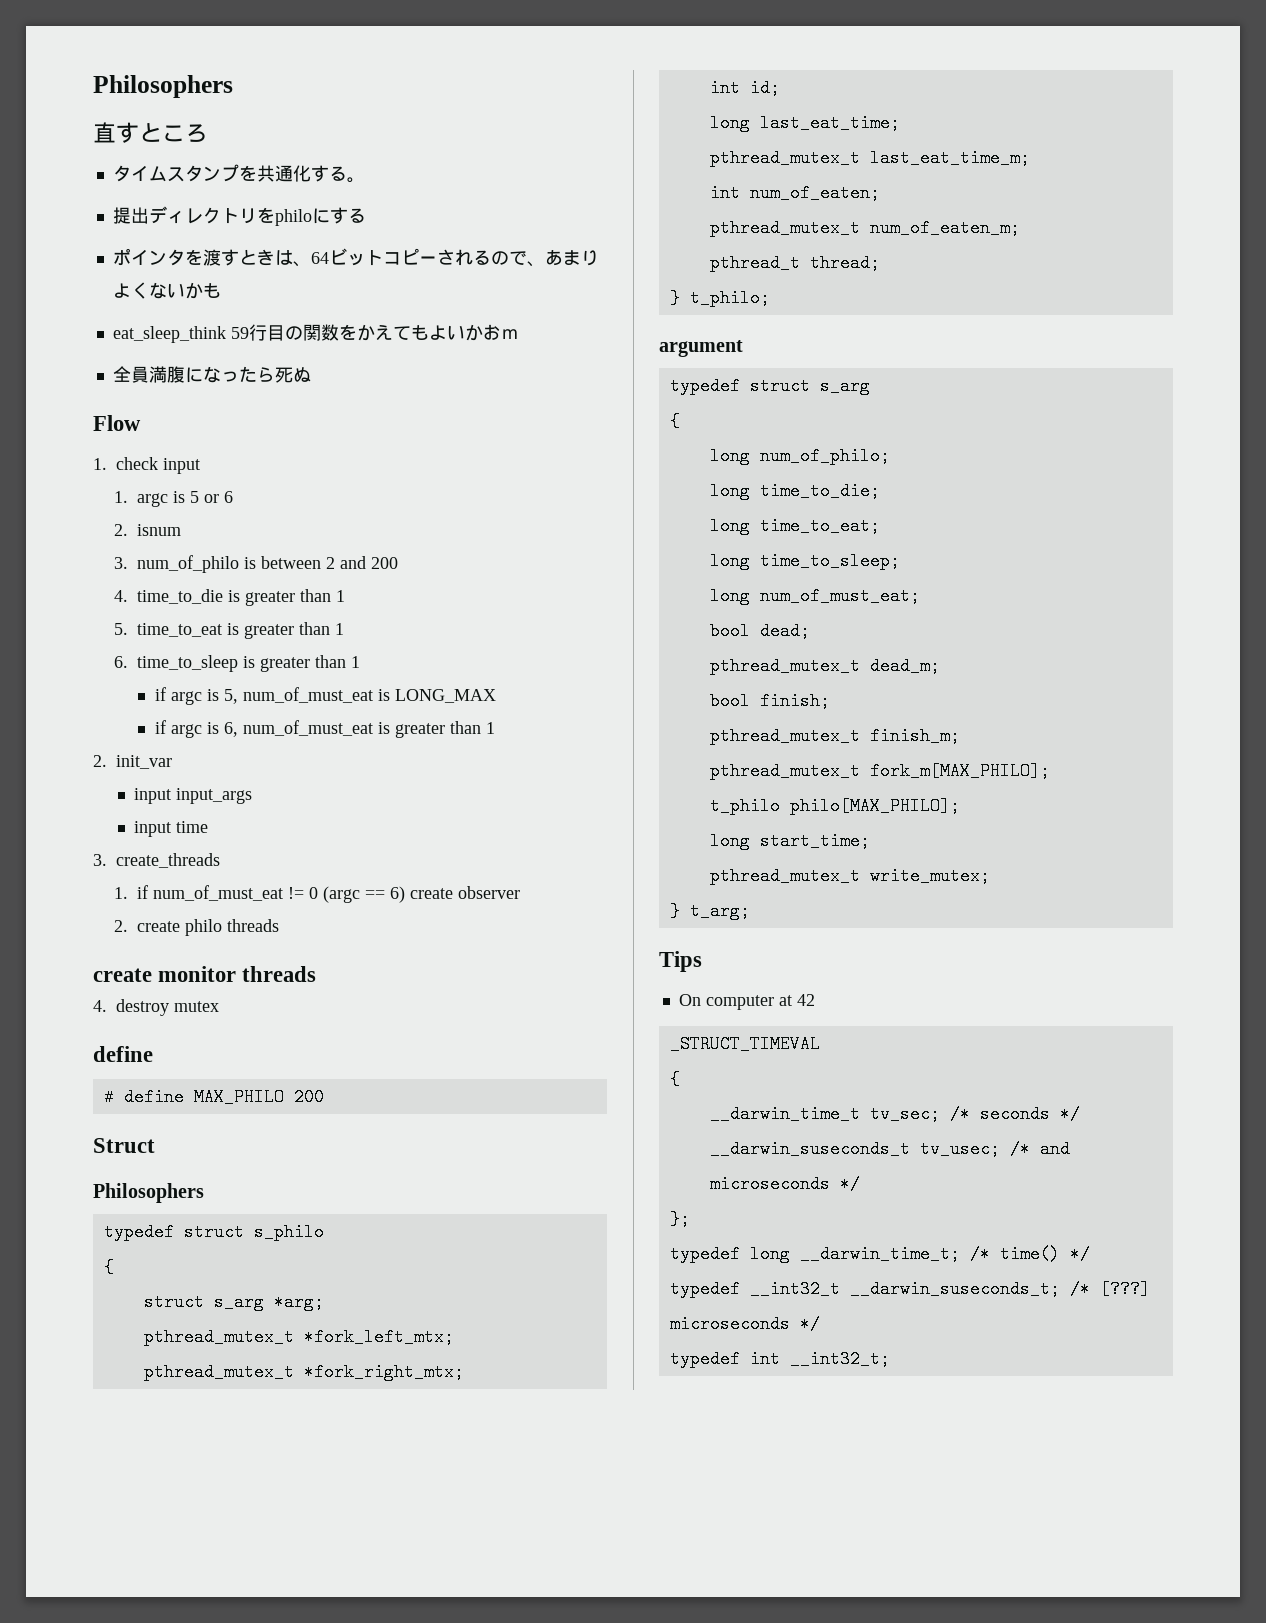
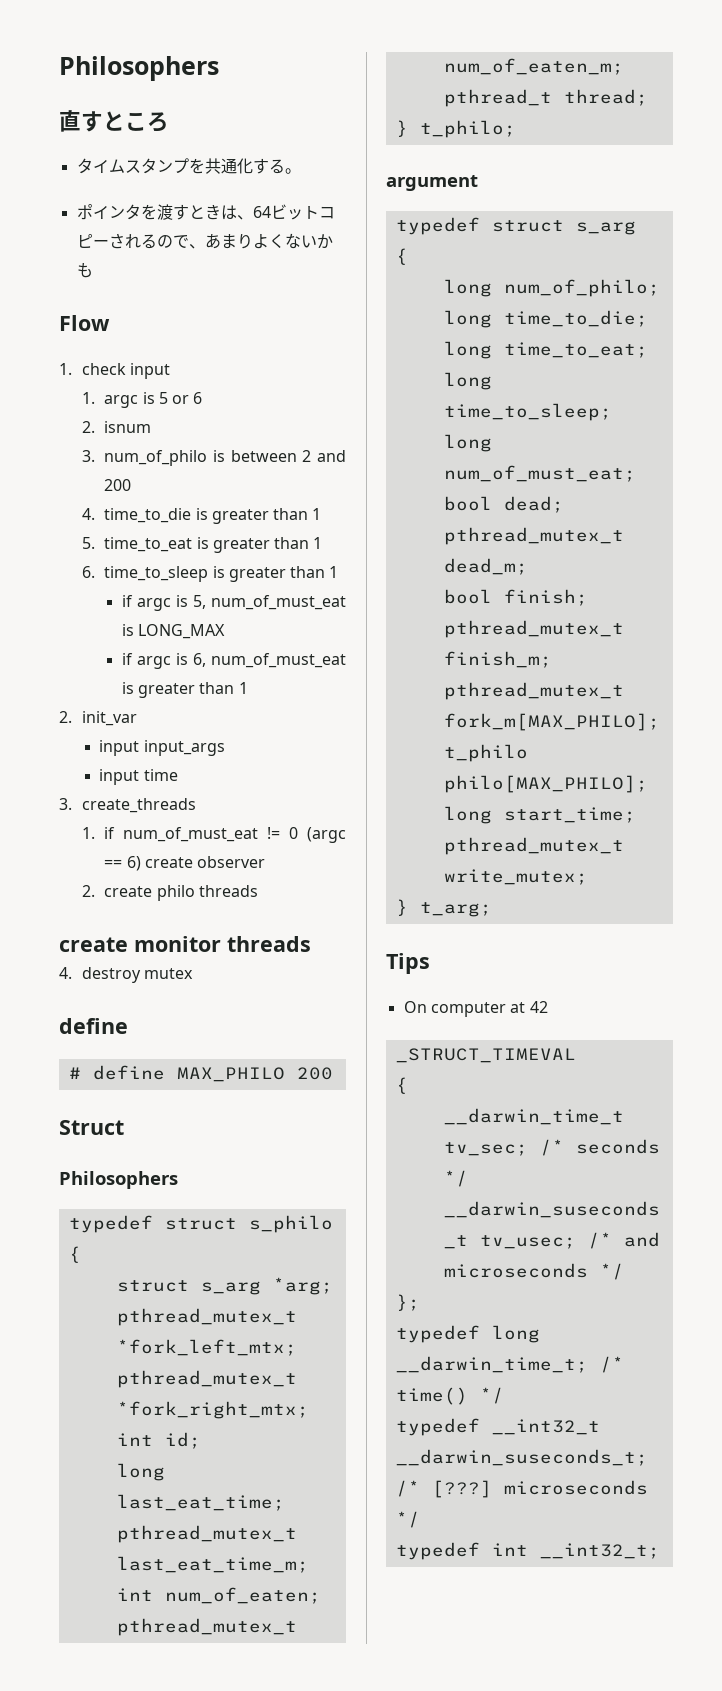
- 提出ディレクトリをphiloにする
- eat_sleep_think 59行目の関数をかえてもよいかおｍ
- 全員満腹になったら死ぬ

